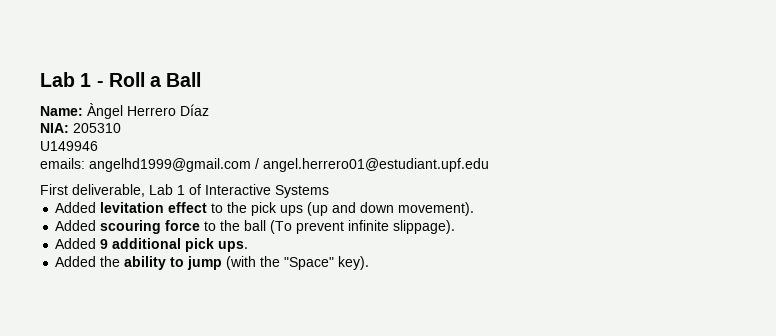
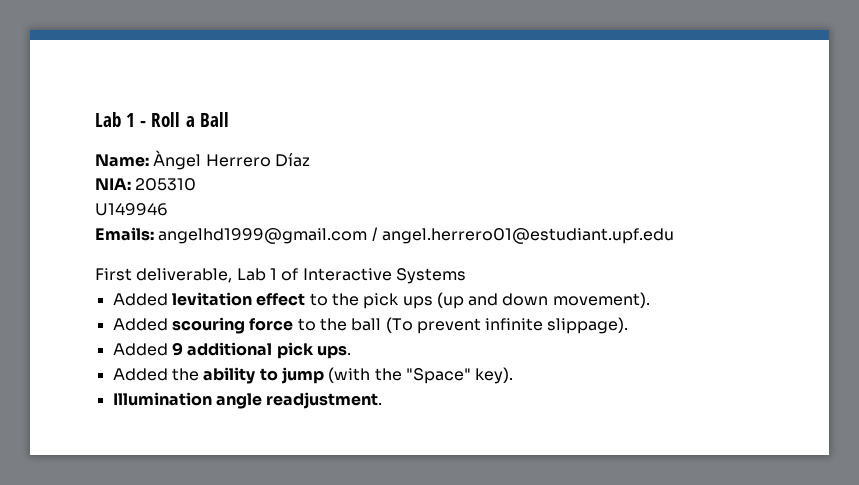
- emails: angelhd1999@gmail.com / angel.herrero01@estudiant.upf.edu
+ Emails: angelhd1999@gmail.com / angel.herrero01@estudiant.upf.edu
+ Illumination angle readjustment.

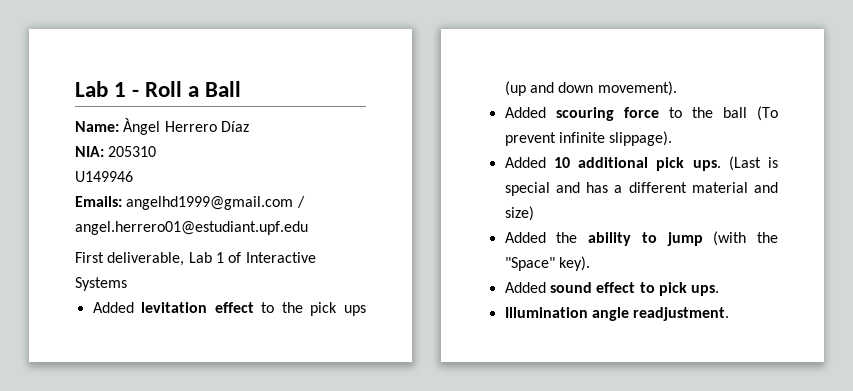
- Added 9 additional pick ups.
+ Added 10 additional pick ups. (Last is special and has a different material and size)
+ Added sound effect to pick ups.

